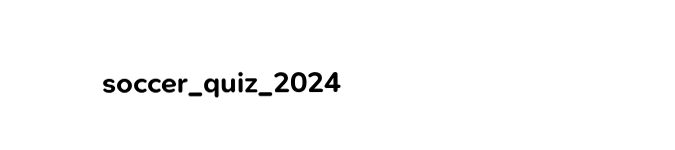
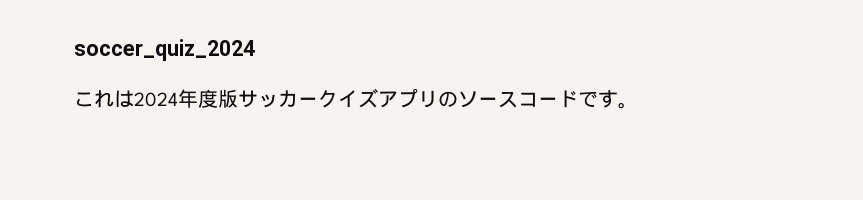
+ これは2024年度版サッカークイズアプリのソースコードです。

